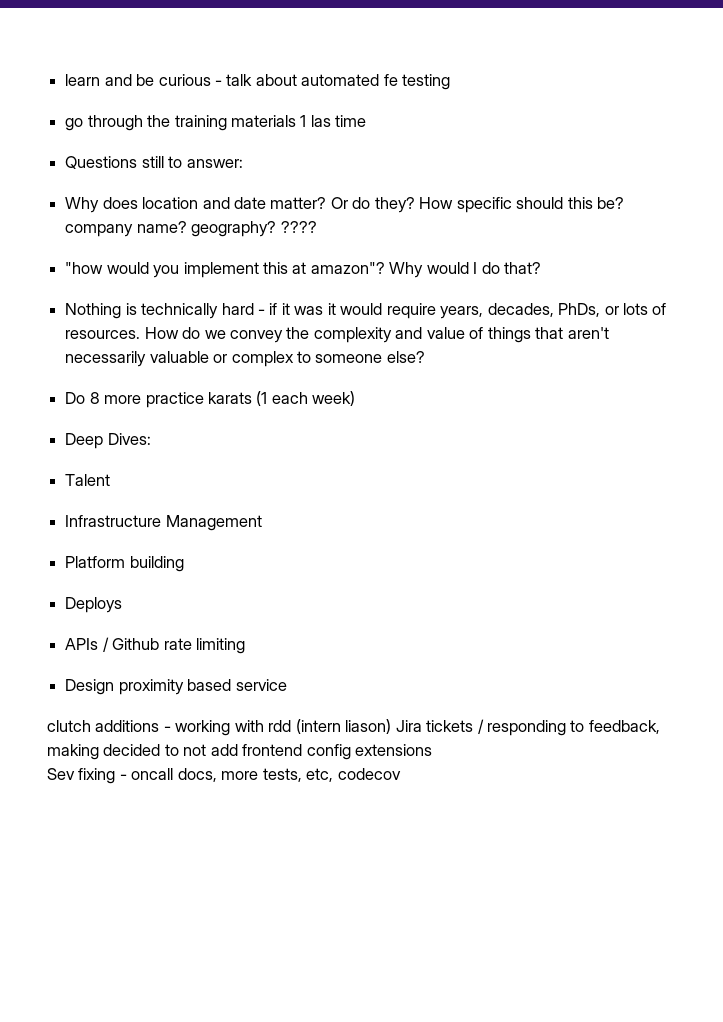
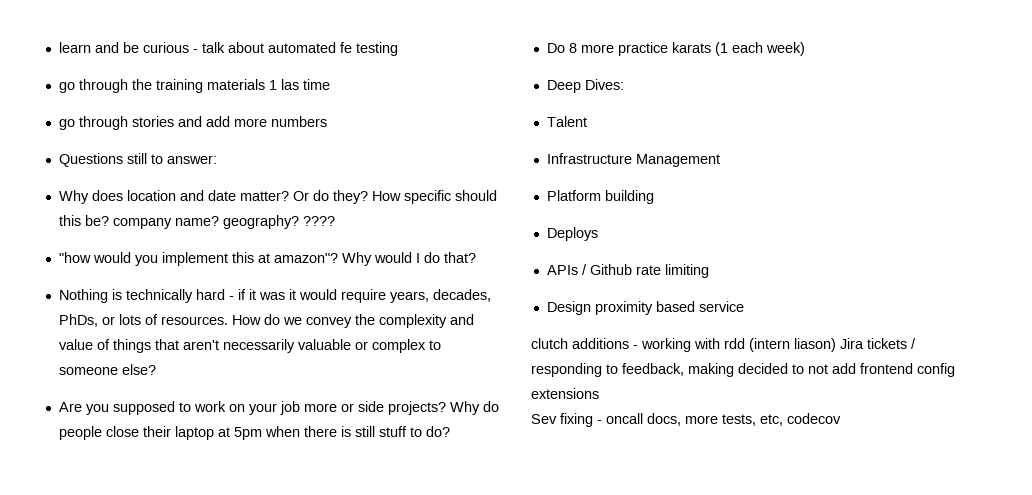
+ go through stories and add more numbers
+ Are you supposed to work on your job more or side projects? Why do people close their laptop at 5pm when there is still stuff to do?

